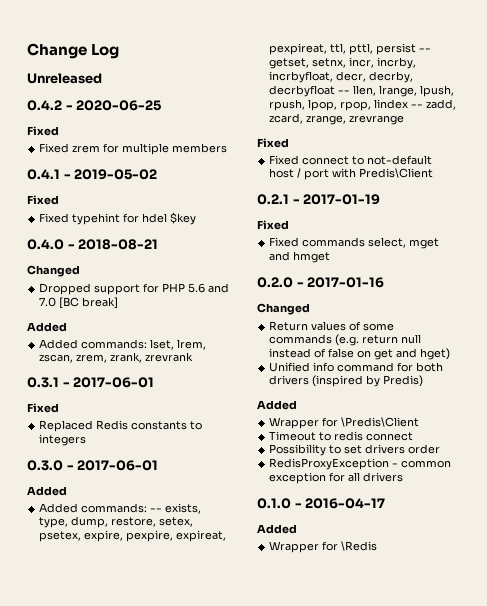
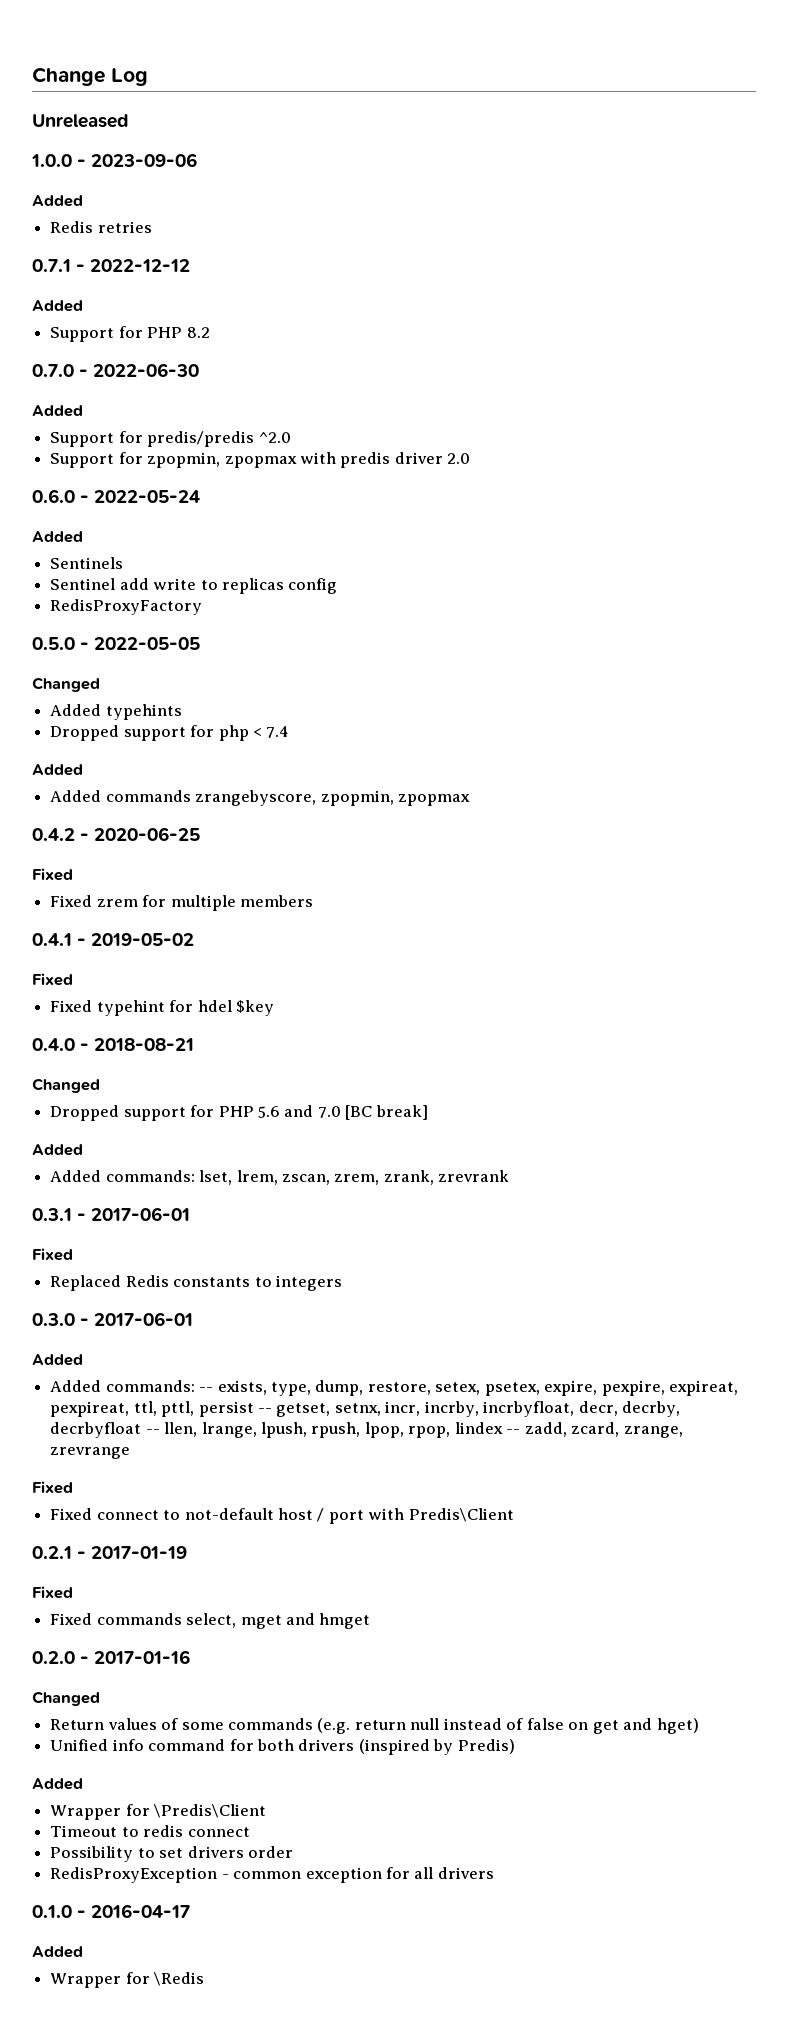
+ 1.0.0 - 2023-09-06
+ Added
+ Redis retries
+ 0.7.1 - 2022-12-12
+ Added
+ Support for PHP 8.2
+ 0.7.0 - 2022-06-30
+ Added
+ Support for predis/predis ^2.0
+ Support for zpopmin, zpopmax with predis driver 2.0
+ 0.6.0 - 2022-05-24
+ Added
+ Sentinels
+ Sentinel add write to replicas config
+ RedisProxyFactory
+ 0.5.0 - 2022-05-05
+ Changed
+ Added typehints
+ Dropped support for php < 7.4
+ Added
+ Added commands zrangebyscore, zpopmin, zpopmax

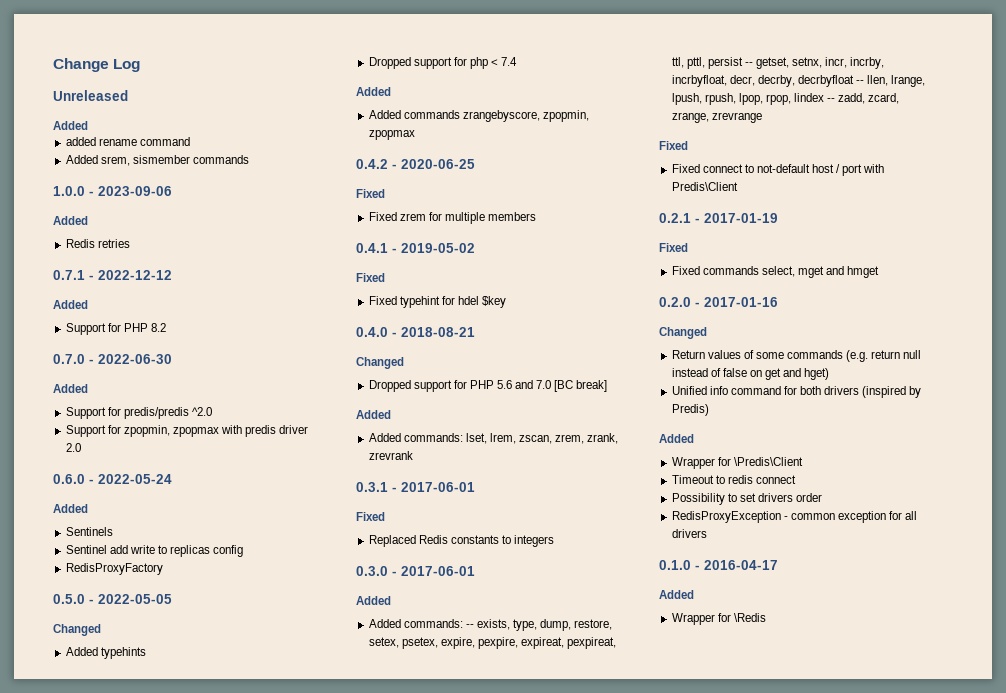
  Unreleased
+ Added
+ added rename command
+ Added srem, sismember commands

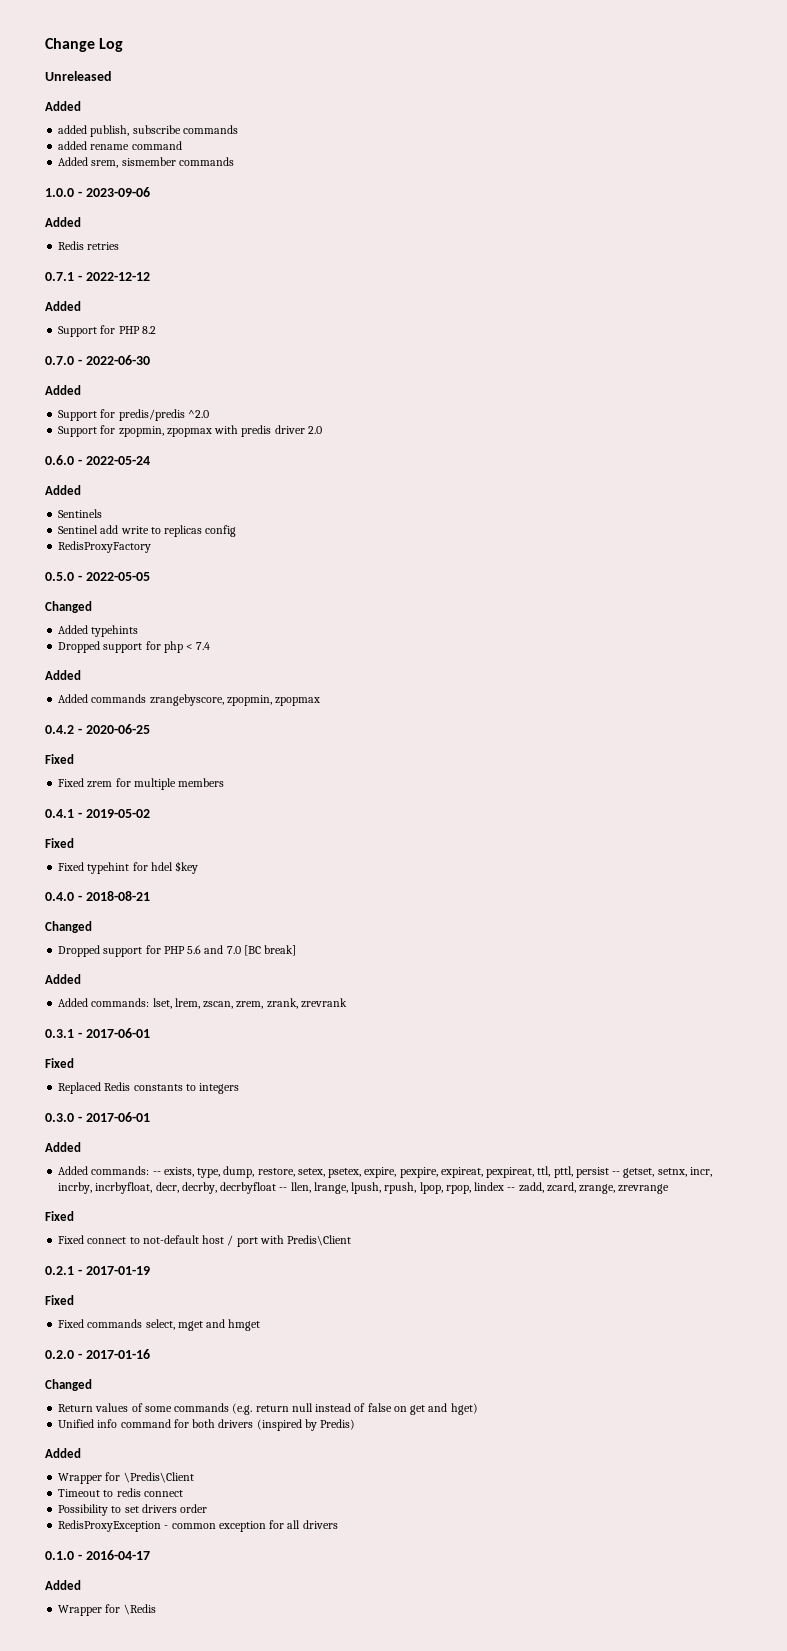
+ added publish, subscribe commands

